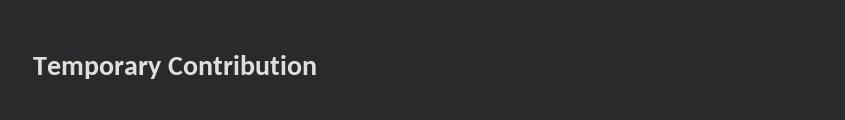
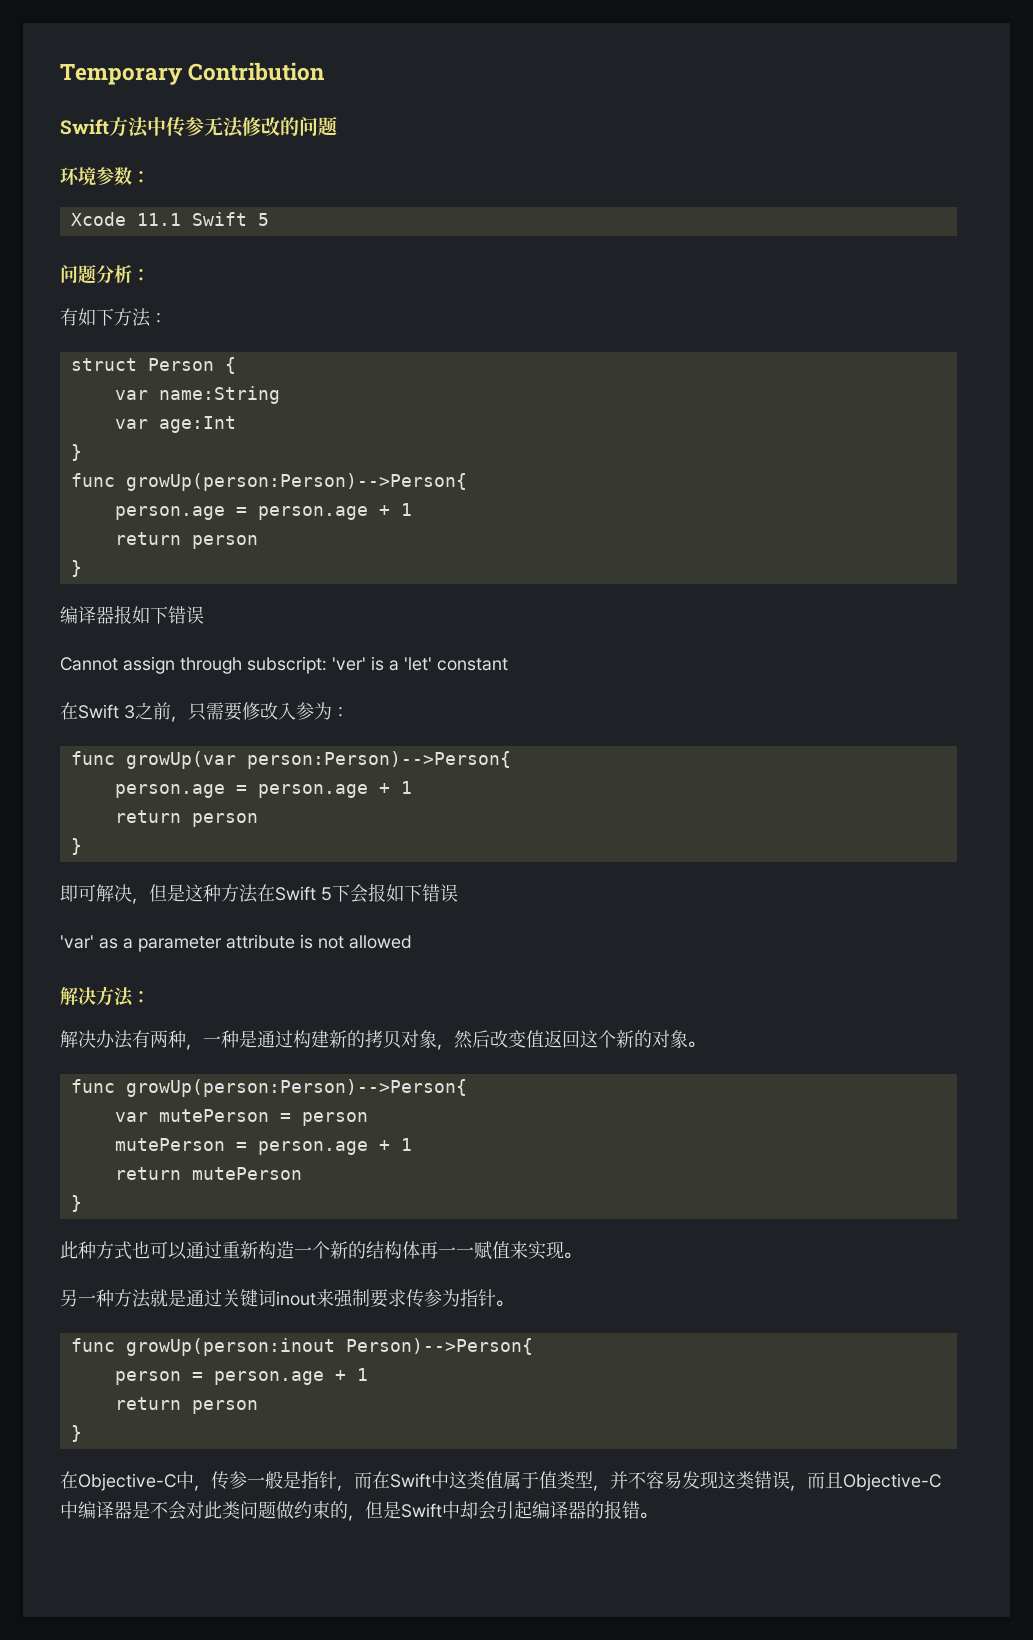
+ Swift方法中传参无法修改的问题
+ 环境参数：
+ Xcode 11.1 Swift 5
+ 问题分析：
+ 有如下方法：
+ struct Person {
+ var name:String
+ var age:Int
+ }
+ func growUp(person:Person)-->Person{
+ person.age = person.age + 1
+ return person
+ }
+ 编译器报如下错误
+ Cannot assign through subscript: 'ver' is a 'let' constant
+ 在Swift 3之前，只需要修改入参为：
+ func growUp(var person:Person)-->Person{
+ person.age = person.age + 1
+ return person
+ }
+ 即可解决，但是这种方法在Swift 5下会报如下错误
+ 'var' as a parameter attribute is not allowed
+ 解决方法：
+ 解决办法有两种，一种是通过构建新的拷贝对象，然后改变值返回这个新的对象。
+ func growUp(person:Person)-->Person{
+ var mutePerson = person
+ mutePerson = person.age + 1
+ return mutePerson
+ }
+ 此种方式也可以通过重新构造一个新的结构体再一一赋值来实现。
+ 另一种方法就是通过关键词inout来强制要求传参为指针。
+ func growUp(person:inout Person)-->Person{
+ person = person.age + 1
+ return person
+ }
+ 在Objective-C中，传参一般是指针，而在Swift中这类值属于值类型，并不容易发现这类错误，而且Objective-C中编译器是不会对此类问题做约束的，但是Swift中却会引起编译器的报错。

